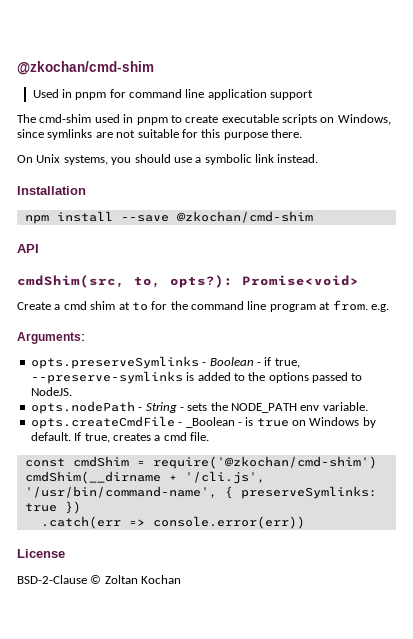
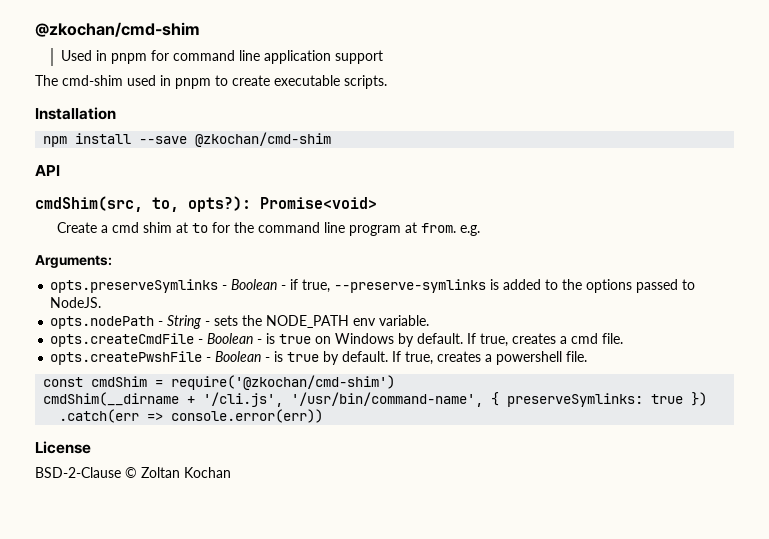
- The cmd-shim used in pnpm to create executable scripts on Windows, since symlinks are not suitable for this purpose there.
- On Unix systems, you should use a symbolic link instead.
+ The cmd-shim used in pnpm to create executable scripts.
- opts.createCmdFile - _Boolean - is true on Windows by default.
+ opts.createCmdFile - Boolean - is true on Windows by default.
+ opts.createPwshFile - Boolean - is true by default. If true, creates a powershell file.

